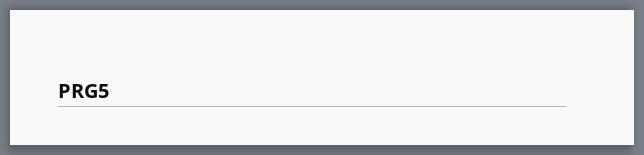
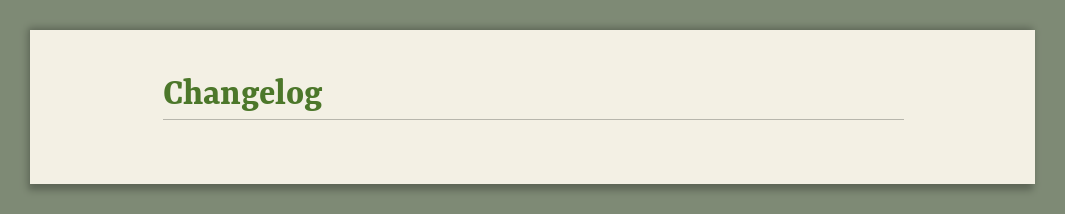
- PRG5
+ Changelog

